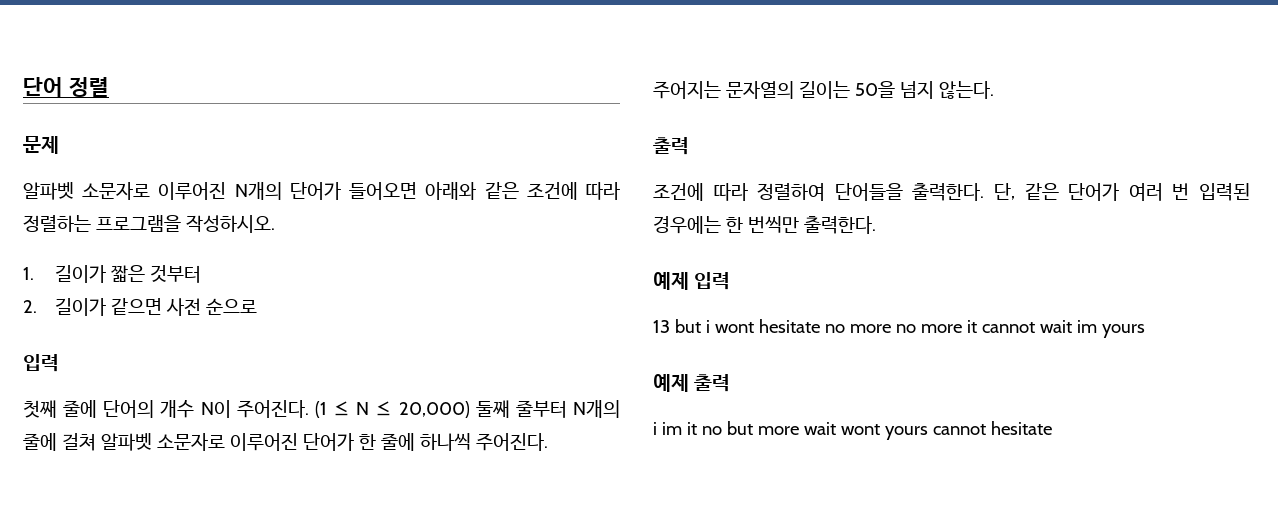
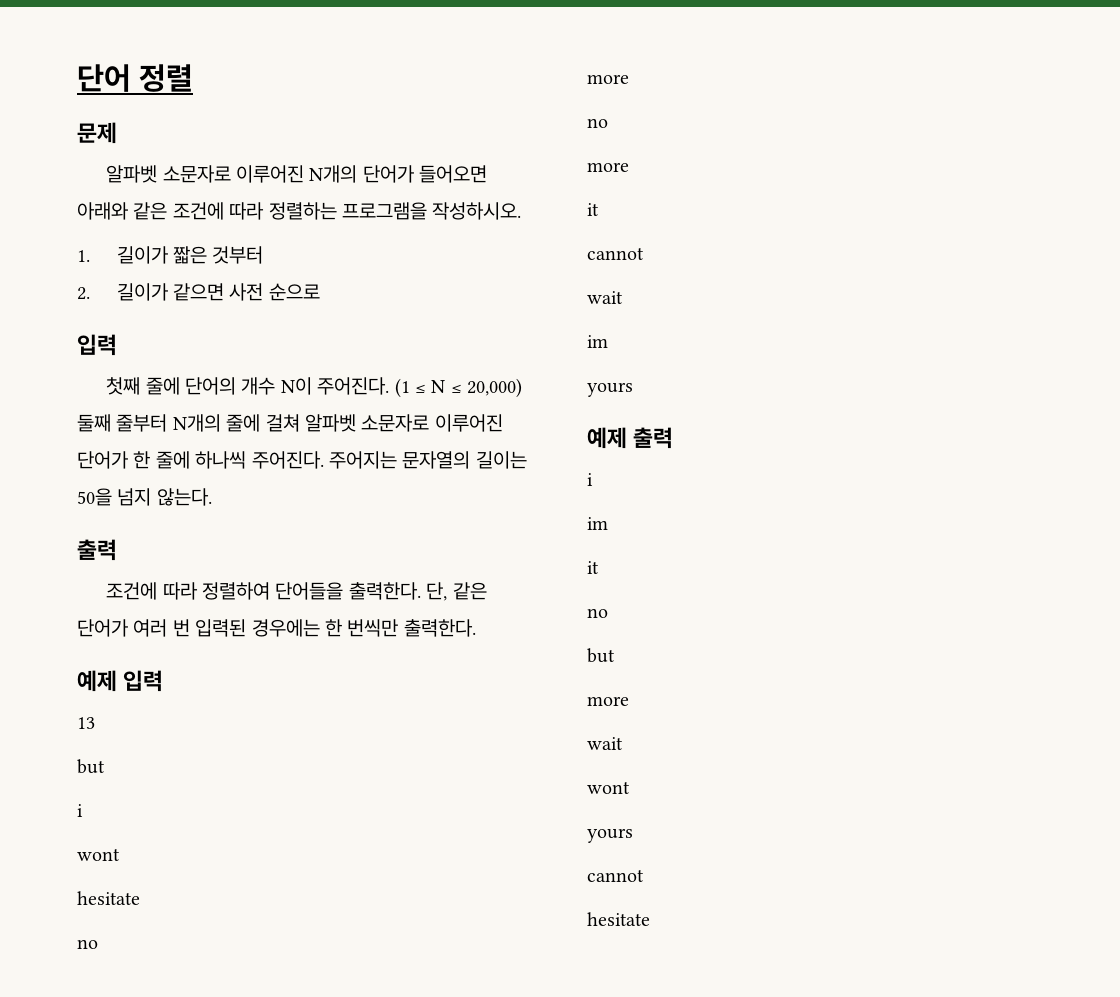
- 13 but i wont hesitate no more no more it cannot wait im yours
+ 13
+ but
+ i
+ wont
+ hesitate
+ no
+ more
+ no
+ more
+ it
+ cannot
+ wait
+ im
+ yours
  예제 출력
- i im it no but more wait wont yours cannot hesitate
+ i
+ im
+ it
+ no
+ but
+ more
+ wait
+ wont
+ yours
+ cannot
+ hesitate

